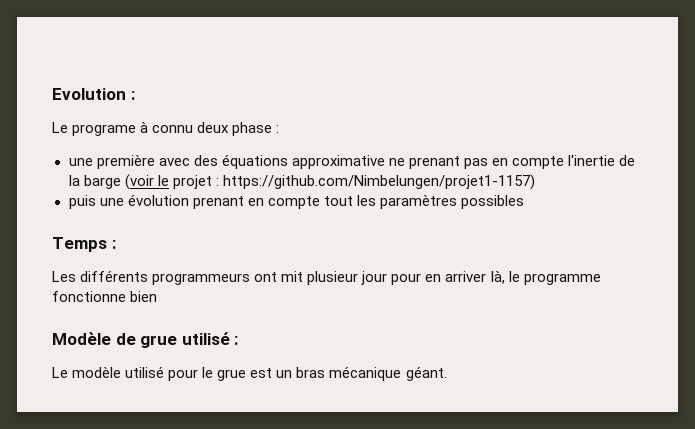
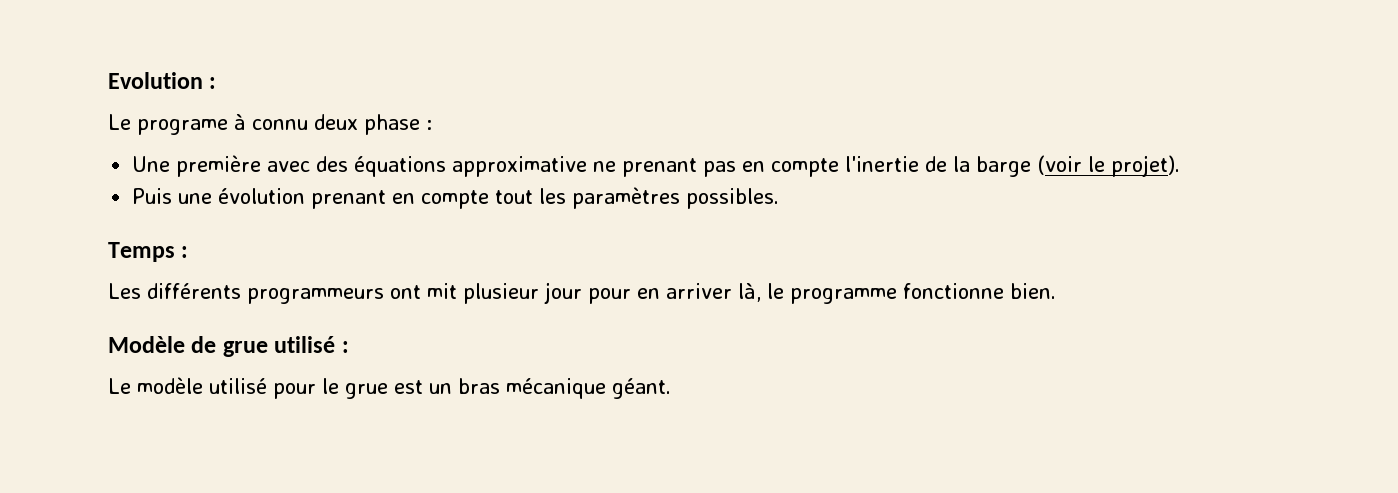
- une première avec des équations approximative ne prenant pas en compte l'inertie de la barge (voir le projet : https://github.com/Nimbelungen/projet1-1157)
- puis une évolution prenant en compte tout les paramètres possibles
+ Une première avec des équations approximative ne prenant pas en compte l'inertie de la barge (voir le projet).
+ Puis une évolution prenant en compte tout les paramètres possibles.
- Les différents programmeurs ont mit plusieur jour pour en arriver là, le programme fonctionne bien
+ Les différents programmeurs ont mit plusieur jour pour en arriver là, le programme fonctionne bien.

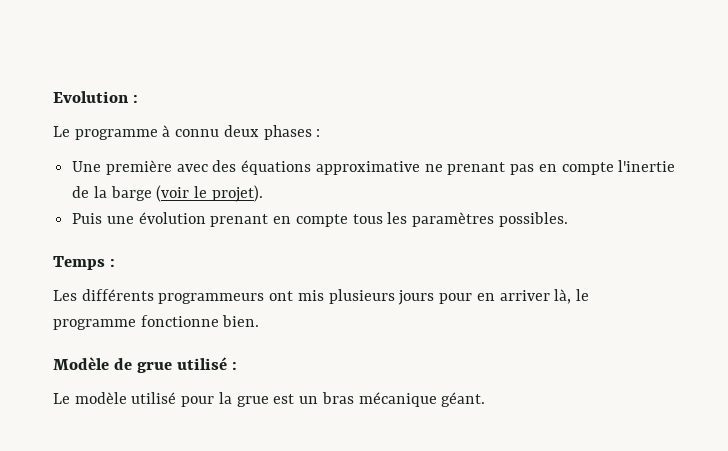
- Le programe à connu deux phase :
+ Le programme à connu deux phases :
- Puis une évolution prenant en compte tout les paramètres possibles.
+ Puis une évolution prenant en compte tous les paramètres possibles.
- Les différents programmeurs ont mit plusieur jour pour en arriver là, le programme fonctionne bien.
+ Les différents programmeurs ont mis plusieurs jours pour en arriver là, le programme fonctionne bien.
- Le modèle utilisé pour le grue est un bras mécanique géant.
+ Le modèle utilisé pour la grue est un bras mécanique géant.

